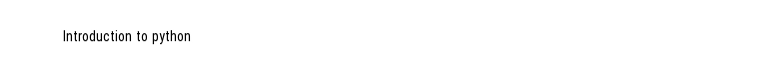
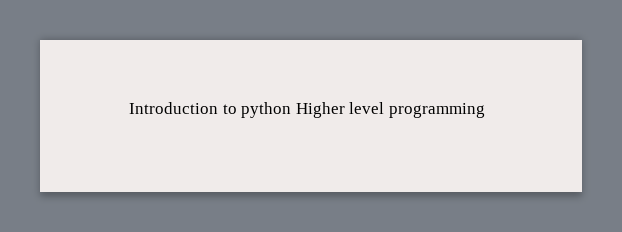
- Introduction to python
+ Introduction to python Higher level programming

